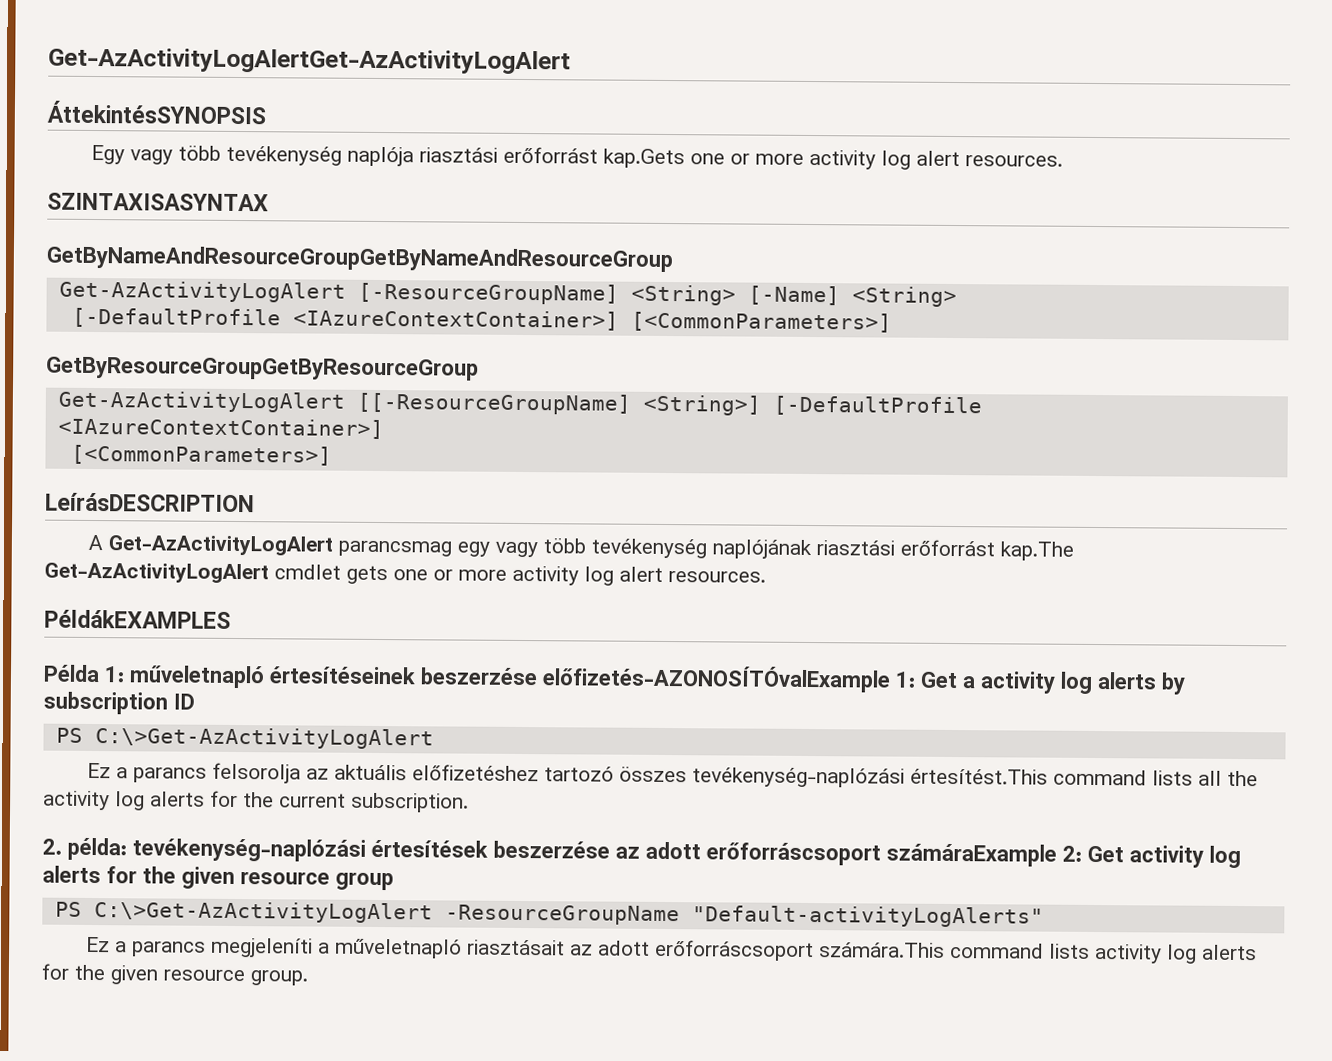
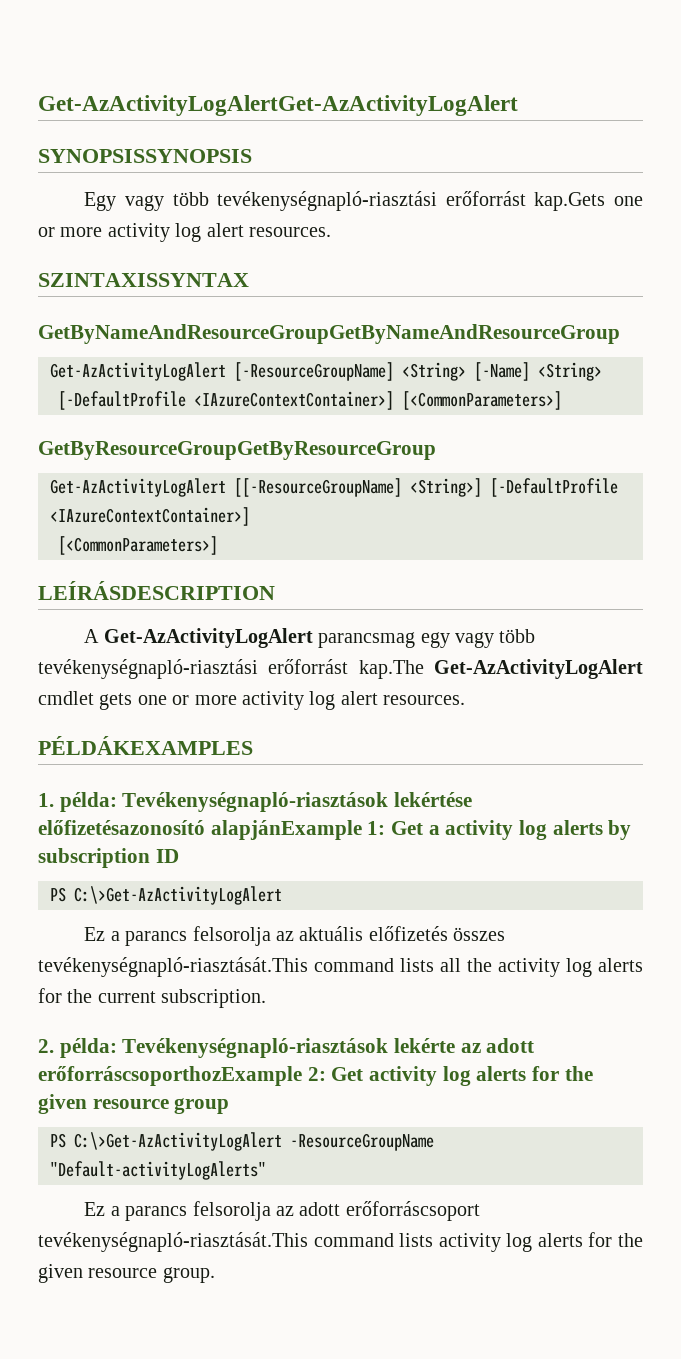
- ÁttekintésSYNOPSIS
+ SYNOPSISSYNOPSIS
- Egy vagy több tevékenység naplója riasztási erőforrást kap.Gets one or more activity log alert resources.
+ Egy vagy több tevékenységnapló-riasztási erőforrást kap.Gets one or more activity log alert resources.
- SZINTAXISASYNTAX
+ SZINTAXISSYNTAX
- LeírásDESCRIPTION
+ LEÍRÁSDESCRIPTION
- A Get-AzActivityLogAlert parancsmag egy vagy több tevékenység naplójának riasztási erőforrást kap.The Get-AzActivityLogAlert cmdlet gets one or more activity log alert resources.
+ A Get-AzActivityLogAlert parancsmag egy vagy több tevékenységnapló-riasztási erőforrást kap.The Get-AzActivityLogAlert cmdlet gets one or more activity log alert resources.
- PéldákEXAMPLES
- Példa 1: műveletnapló értesítéseinek beszerzése előfizetés-AZONOSÍTÓvalExample 1: Get a activity log alerts by subscription ID
+ PÉLDÁKEXAMPLES
+ 1. példa: Tevékenységnapló-riasztások lekértése előfizetésazonosító alapjánExample 1: Get a activity log alerts by subscription ID
- Ez a parancs felsorolja az aktuális előfizetéshez tartozó összes tevékenység-naplózási értesítést.This command lists all the activity log alerts for the current subscription.
+ Ez a parancs felsorolja az aktuális előfizetés összes tevékenységnapló-riasztását.This command lists all the activity log alerts for the current subscription.
- 2. példa: tevékenység-naplózási értesítések beszerzése az adott erőforráscsoport számáraExample 2: Get activity log alerts for the given resource group
+ 2. példa: Tevékenységnapló-riasztások lekérte az adott erőforráscsoporthozExample 2: Get activity log alerts for the given resource group
- Ez a parancs megjeleníti a műveletnapló riasztásait az adott erőforráscsoport számára.This command lists activity log alerts for the given resource group.
+ Ez a parancs felsorolja az adott erőforráscsoport tevékenységnapló-riasztását.This command lists activity log alerts for the given resource group.

